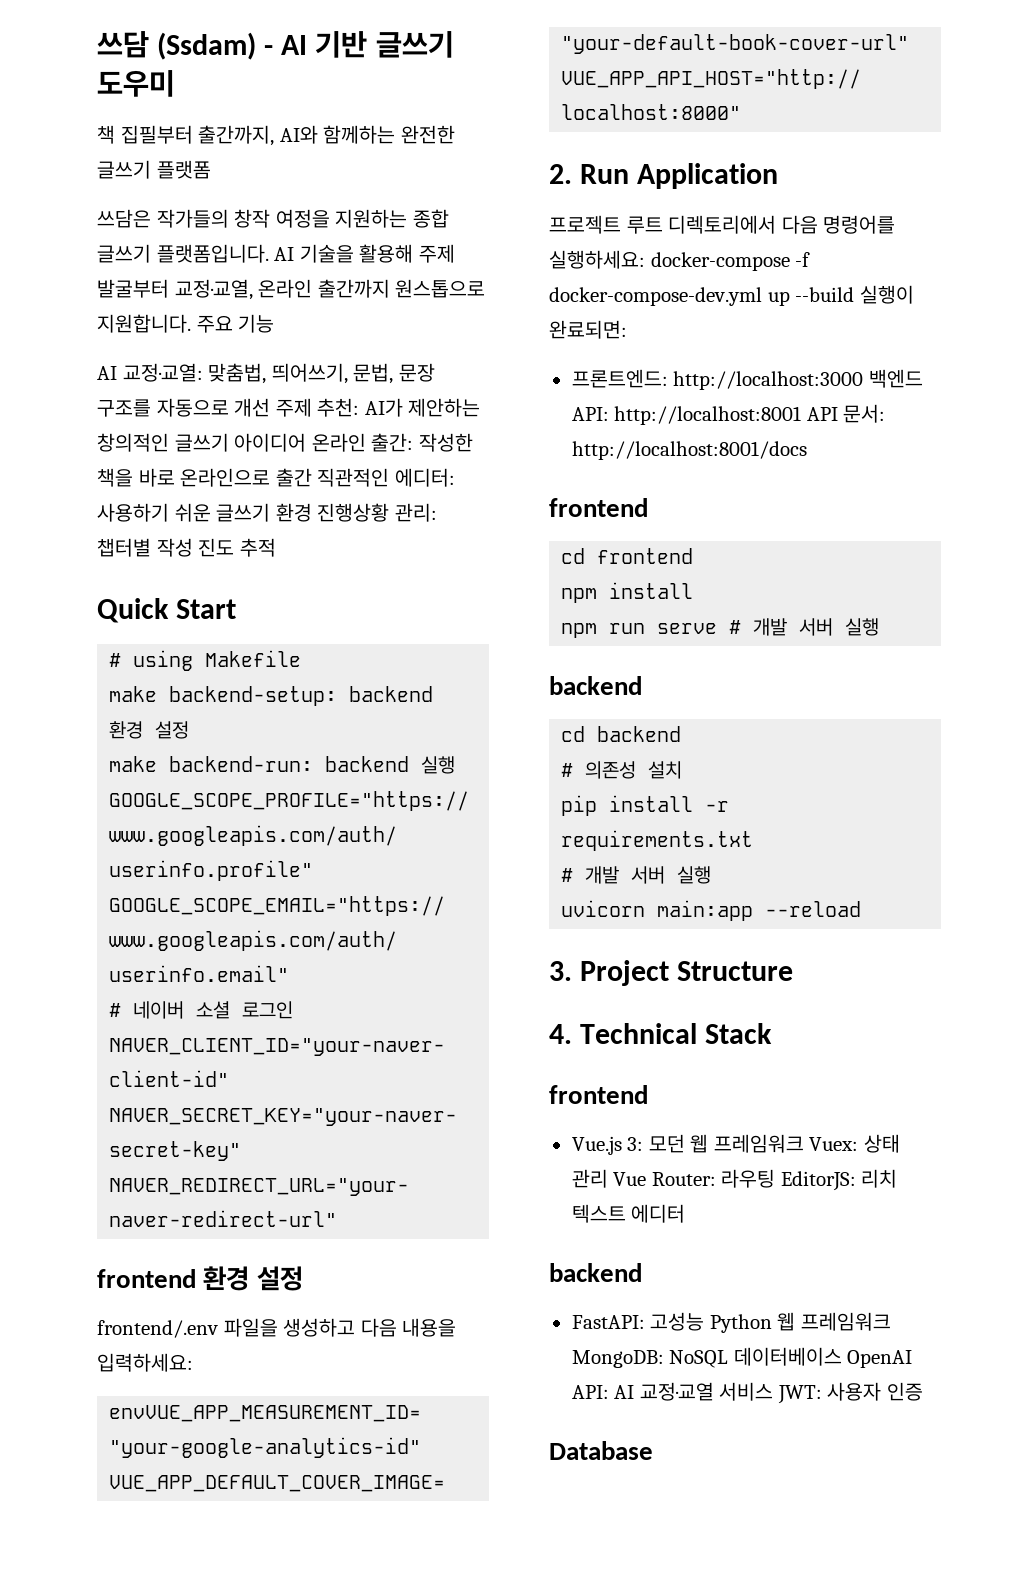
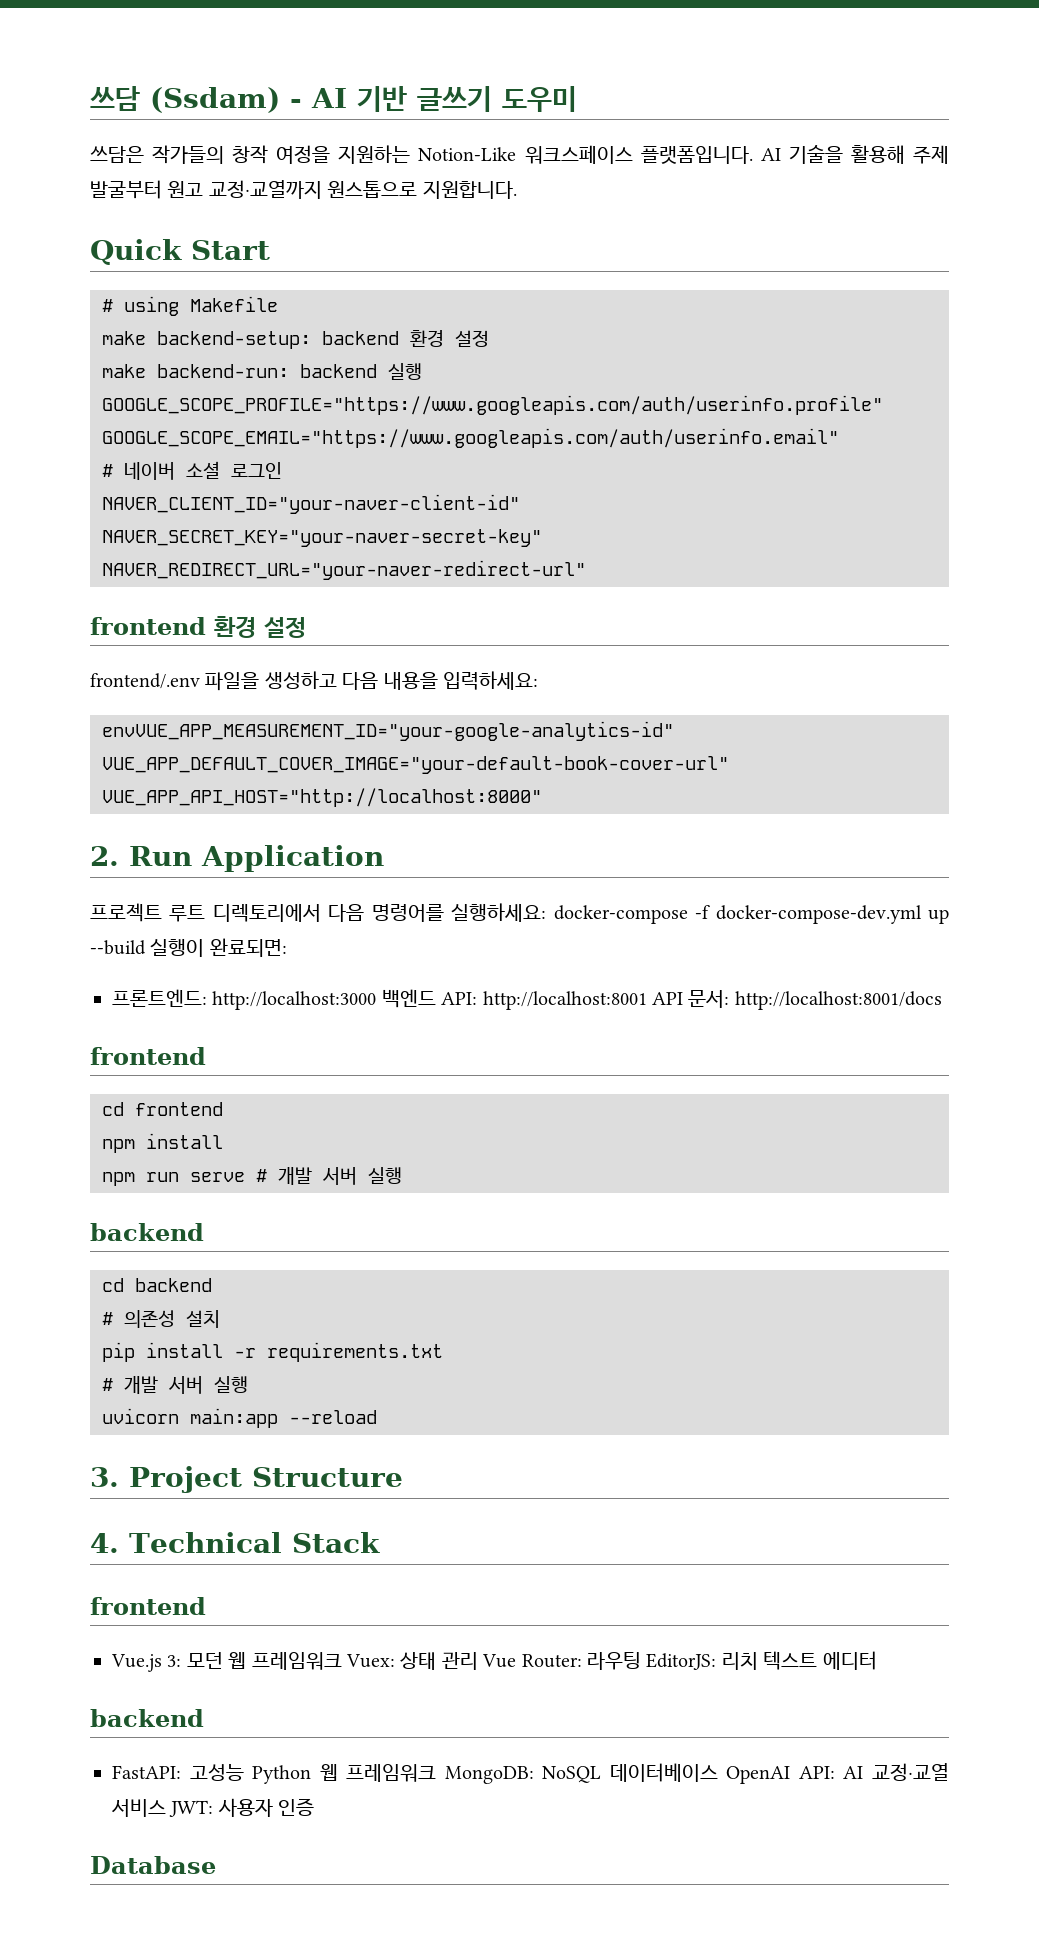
- 책 집필부터 출간까지, AI와 함께하는 완전한 글쓰기 플랫폼
- 쓰담은 작가들의 창작 여정을 지원하는 종합 글쓰기 플랫폼입니다.
+ 쓰담은 작가들의 창작 여정을 지원하는 Notion-Like 워크스페이스 플랫폼입니다.
- AI 기술을 활용해 주제 발굴부터 교정·교열, 온라인 출간까지 원스톱으로 지원합니다. 주요 기능
- AI 교정·교열: 맞춤법, 띄어쓰기, 문법, 문장 구조를 자동으로 개선 주제 추천: AI가 제안하는 창의적인 글쓰기 아이디어 온라인 출간: 작성한 책을 바로 온라인으로 출간 직관적인 에디터: 사용하기 쉬운 글쓰기 환경 진행상황 관리: 챕터별 작성 진도 추적
+ AI 기술을 활용해 주제 발굴부터 원고 교정·교열까지 원스톱으로 지원합니다.

